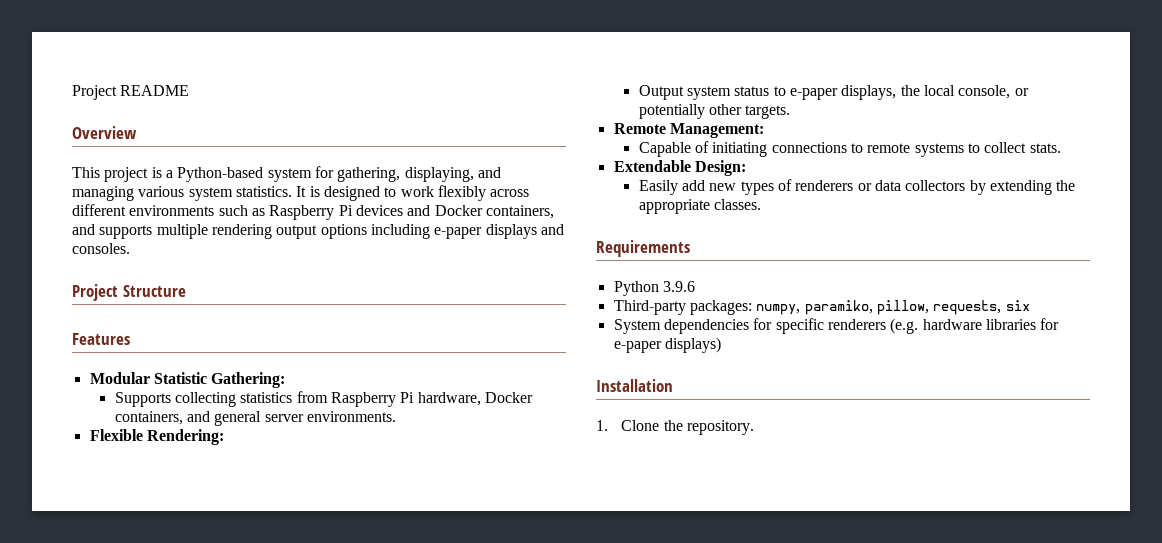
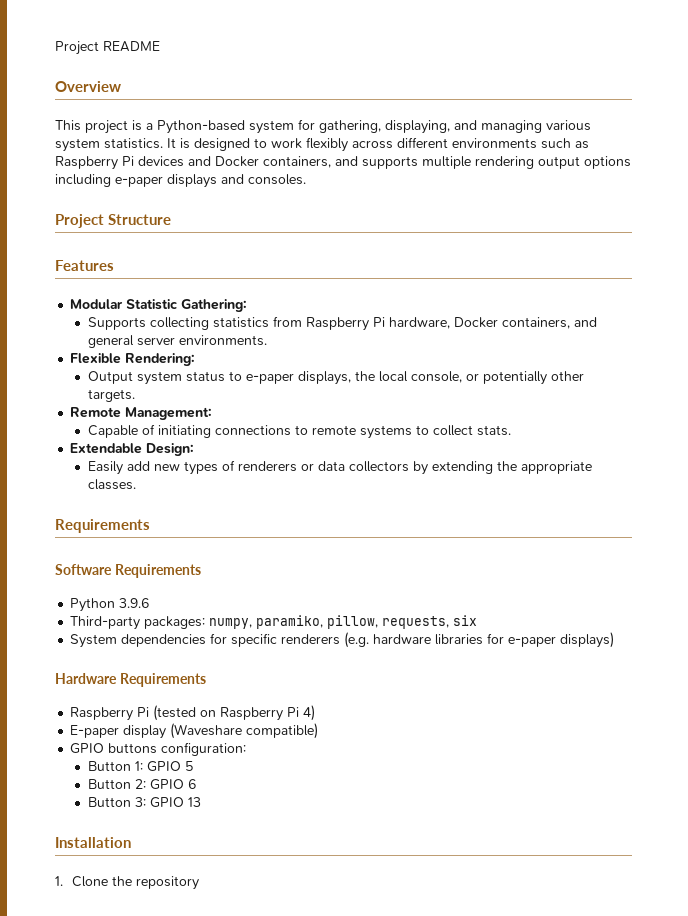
+ Software Requirements
+ Hardware Requirements
+ Raspberry Pi (tested on Raspberry Pi 4)
+ E-paper display (Waveshare compatible)
+ GPIO buttons configuration:
+ Button 1: GPIO 5
+ Button 2: GPIO 6
+ Button 3: GPIO 13
- 1. Clone the repository.
+ 1. Clone the repository

